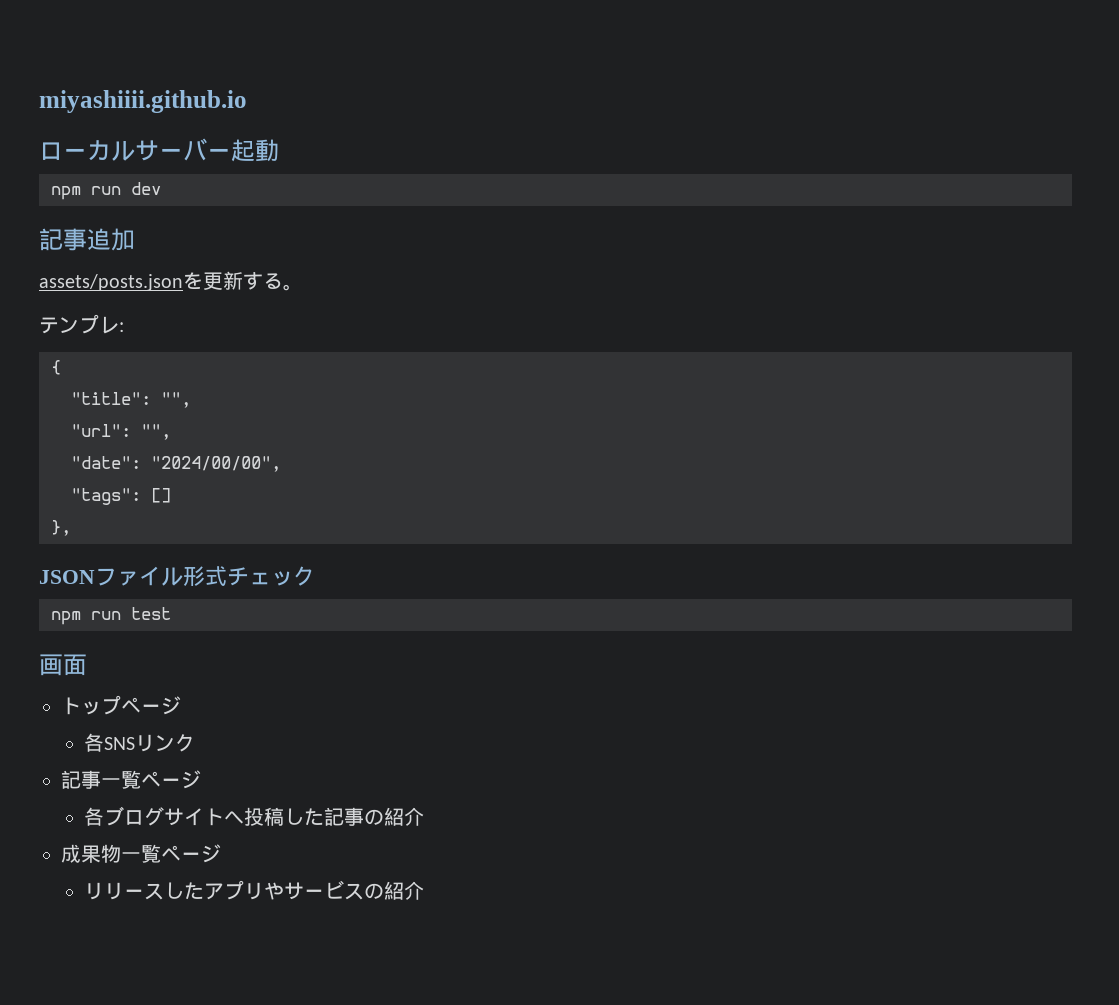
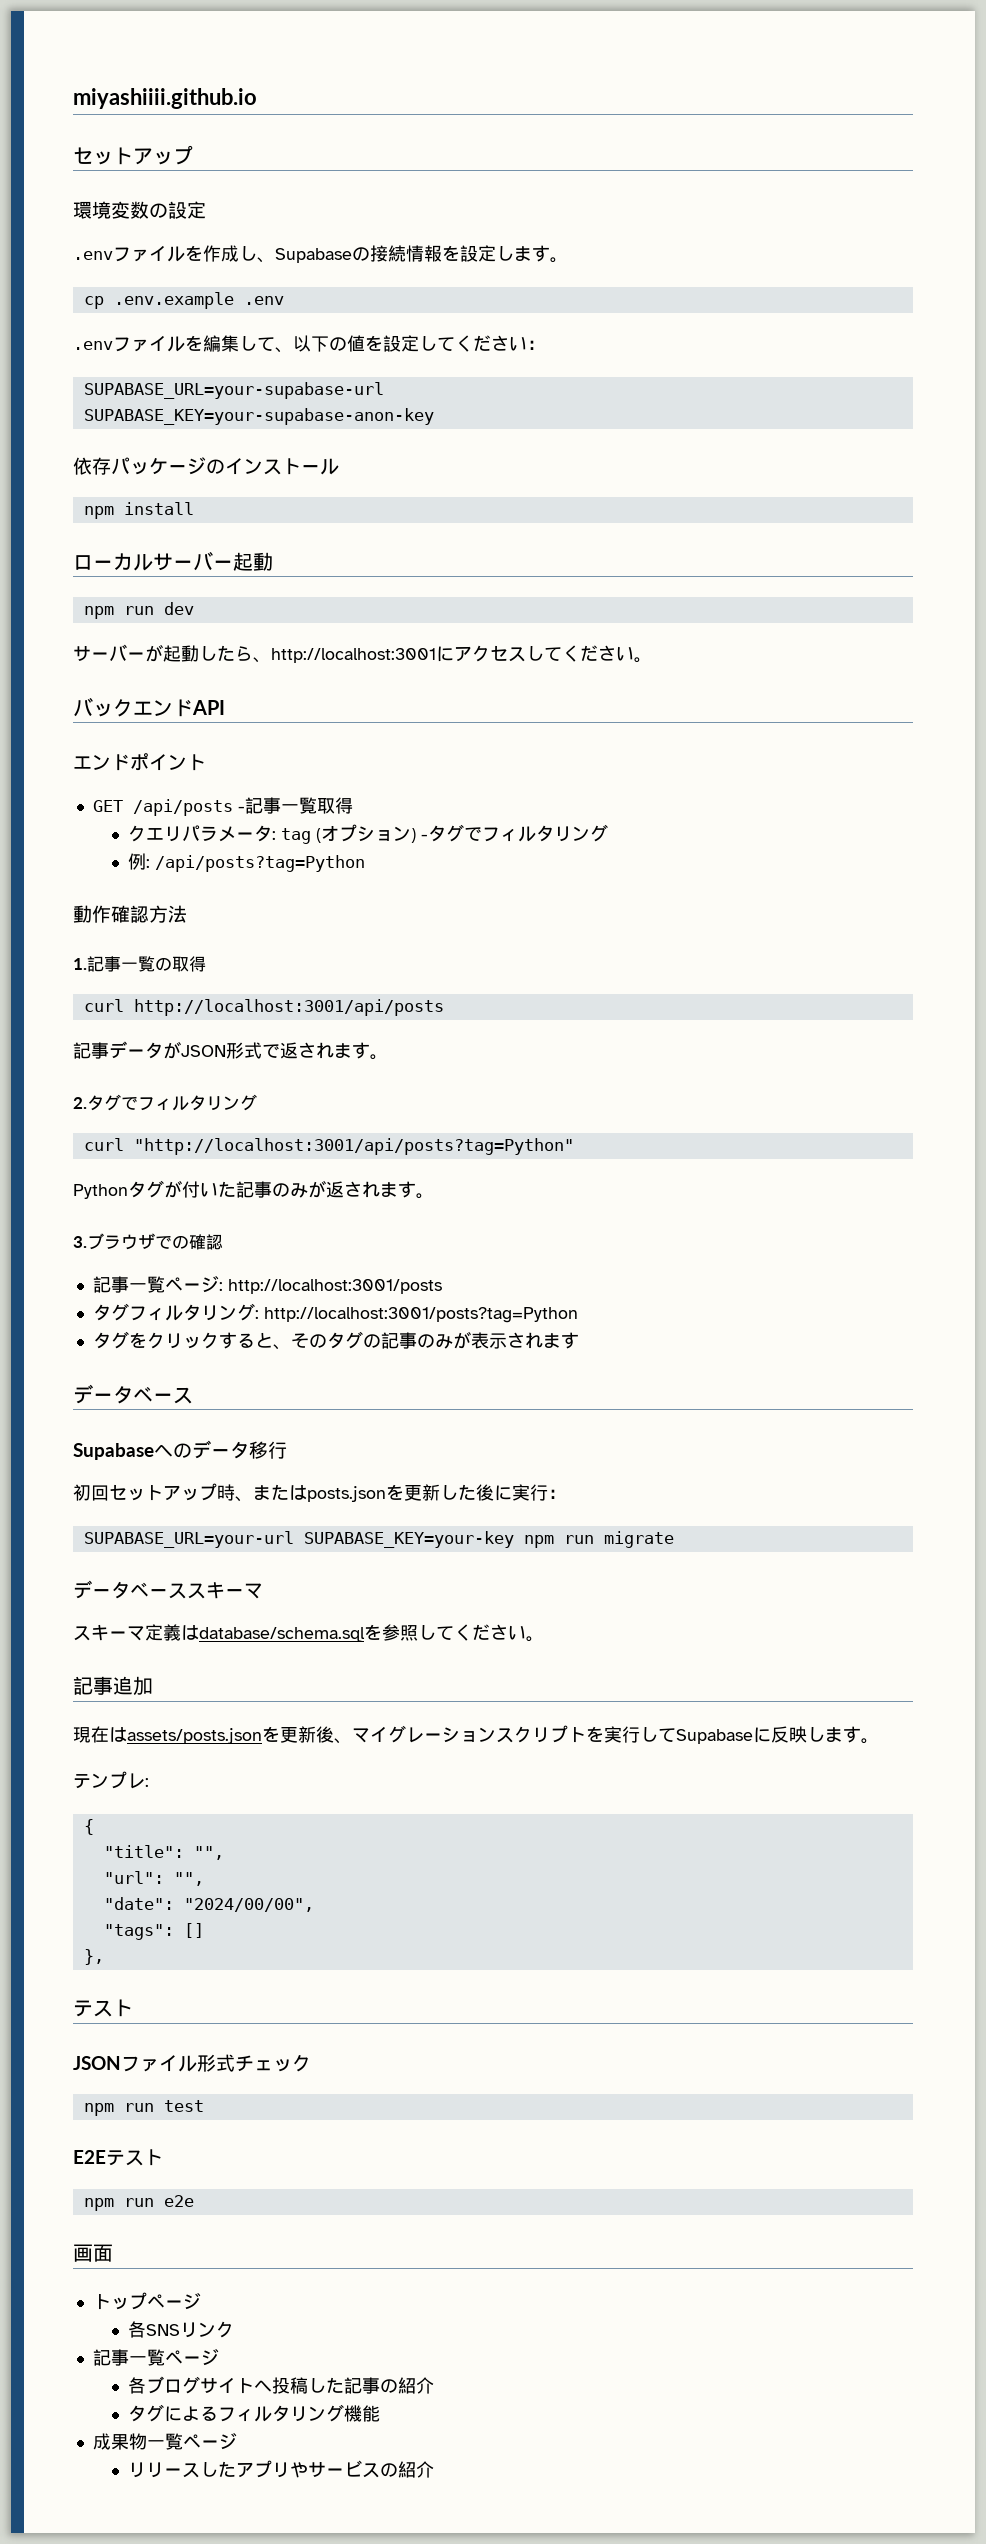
  miyashiiii.github.io
+ セットアップ
+ 環境変数の設定
+ .envファイルを作成し、Supabaseの接続情報を設定します。
+ cp .env.example .env
+ .envファイルを編集して、以下の値を設定してください：
+ SUPABASE_URL=your-supabase-url
+ SUPABASE_KEY=your-supabase-anon-key
+ 依存パッケージのインストール
+ npm install
+ サーバーが起動したら、http://localhost:3001にアクセスしてください。
+ バックエンドAPI
+ エンドポイント
+ GET /api/posts -記事一覧取得
+ クエリパラメータ: tag (オプション) -タグでフィルタリング
+ 例: /api/posts?tag=Python
+ 動作確認方法
+ 1.記事一覧の取得
+ curl http://localhost:3001/api/posts
+ 記事データがJSON形式で返されます。
+ 2.タグでフィルタリング
+ curl "http://localhost:3001/api/posts?tag=Python"
+ Pythonタグが付いた記事のみが返されます。
+ 3.ブラウザでの確認
+ 記事一覧ページ: http://localhost:3001/posts
+ タグフィルタリング: http://localhost:3001/posts?tag=Python
+ タグをクリックすると、そのタグの記事のみが表示されます
+ データベース
+ Supabaseへのデータ移行
+ 初回セットアップ時、またはposts.jsonを更新した後に実行：
+ SUPABASE_URL=your-url SUPABASE_KEY=your-key npm run migrate
+ データベーススキーマ
+ スキーマ定義はdatabase/schema.sqlを参照してください。
- assets/posts.jsonを更新する。
+ 現在はassets/posts.jsonを更新後、マイグレーションスクリプトを実行してSupabaseに反映します。
  },
+ テスト
+ E2Eテスト
+ npm run e2e
+ タグによるフィルタリング機能

